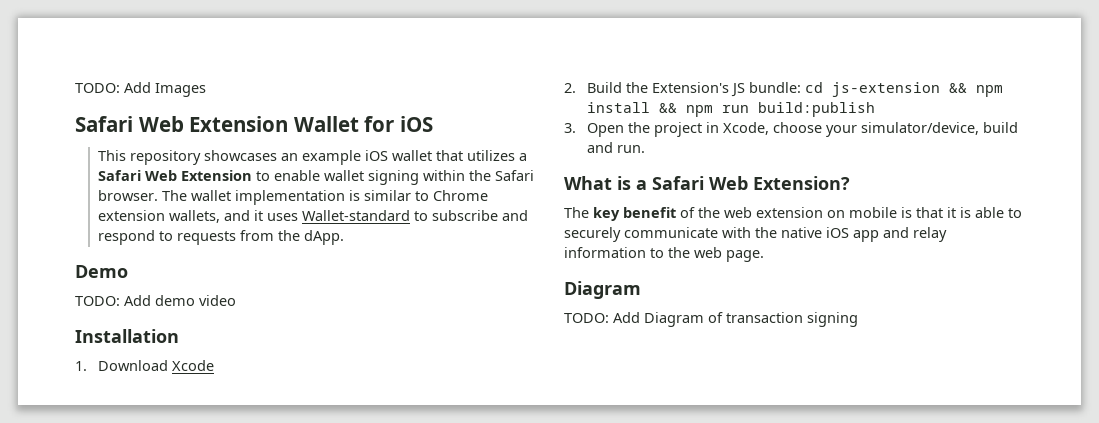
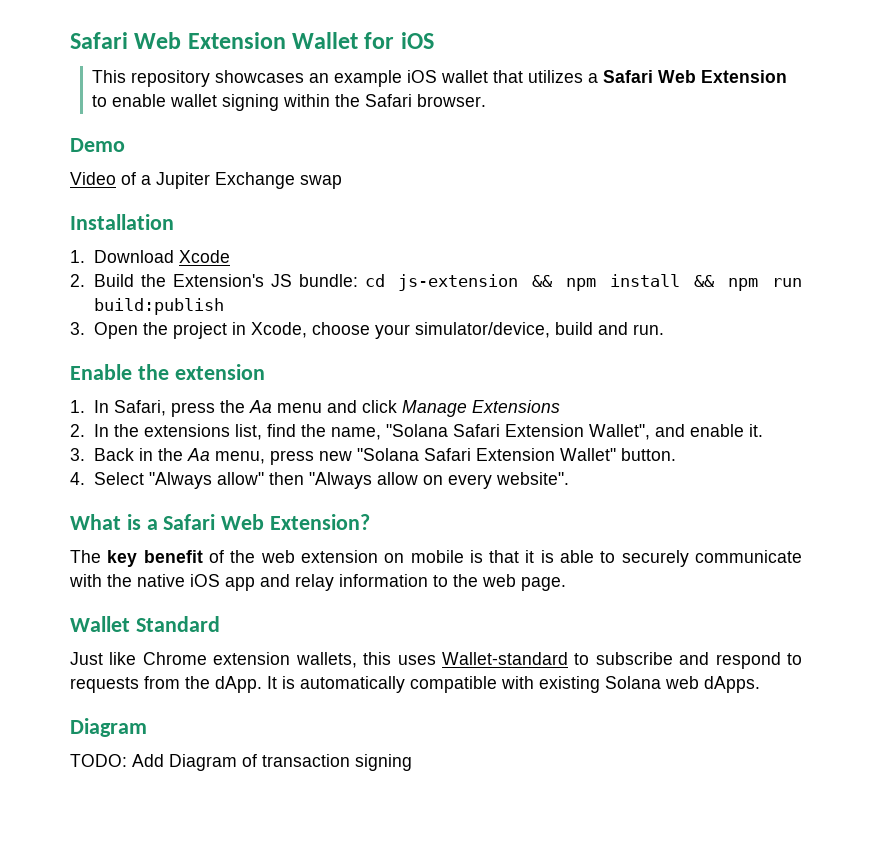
- TODO: Add Images
- This repository showcases an example iOS wallet that utilizes a Safari Web Extension to enable wallet signing within the Safari browser. The wallet implementation is similar to Chrome extension wallets, and it uses Wallet-standard to subscribe and respond to requests from the dApp.
+ This repository showcases an example iOS wallet that utilizes a Safari Web Extension to enable wallet signing within the Safari browser.
  Demo
- TODO: Add demo video
+ Video of a Jupiter Exchange swap
+ Enable the extension
+ 1. In Safari, press the Aa menu and click Manage Extensions
+ 2. In the extensions list, find the name, "Solana Safari Extension Wallet", and enable it.
+ 3. Back in the Aa menu, press new "Solana Safari Extension Wallet" button.
+ 4. Select "Always allow" then "Always allow on every website".
+ Wallet Standard
+ Just like Chrome extension wallets, this uses Wallet-standard to subscribe and respond to requests from the dApp. It is automatically compatible with existing Solana web dApps.

